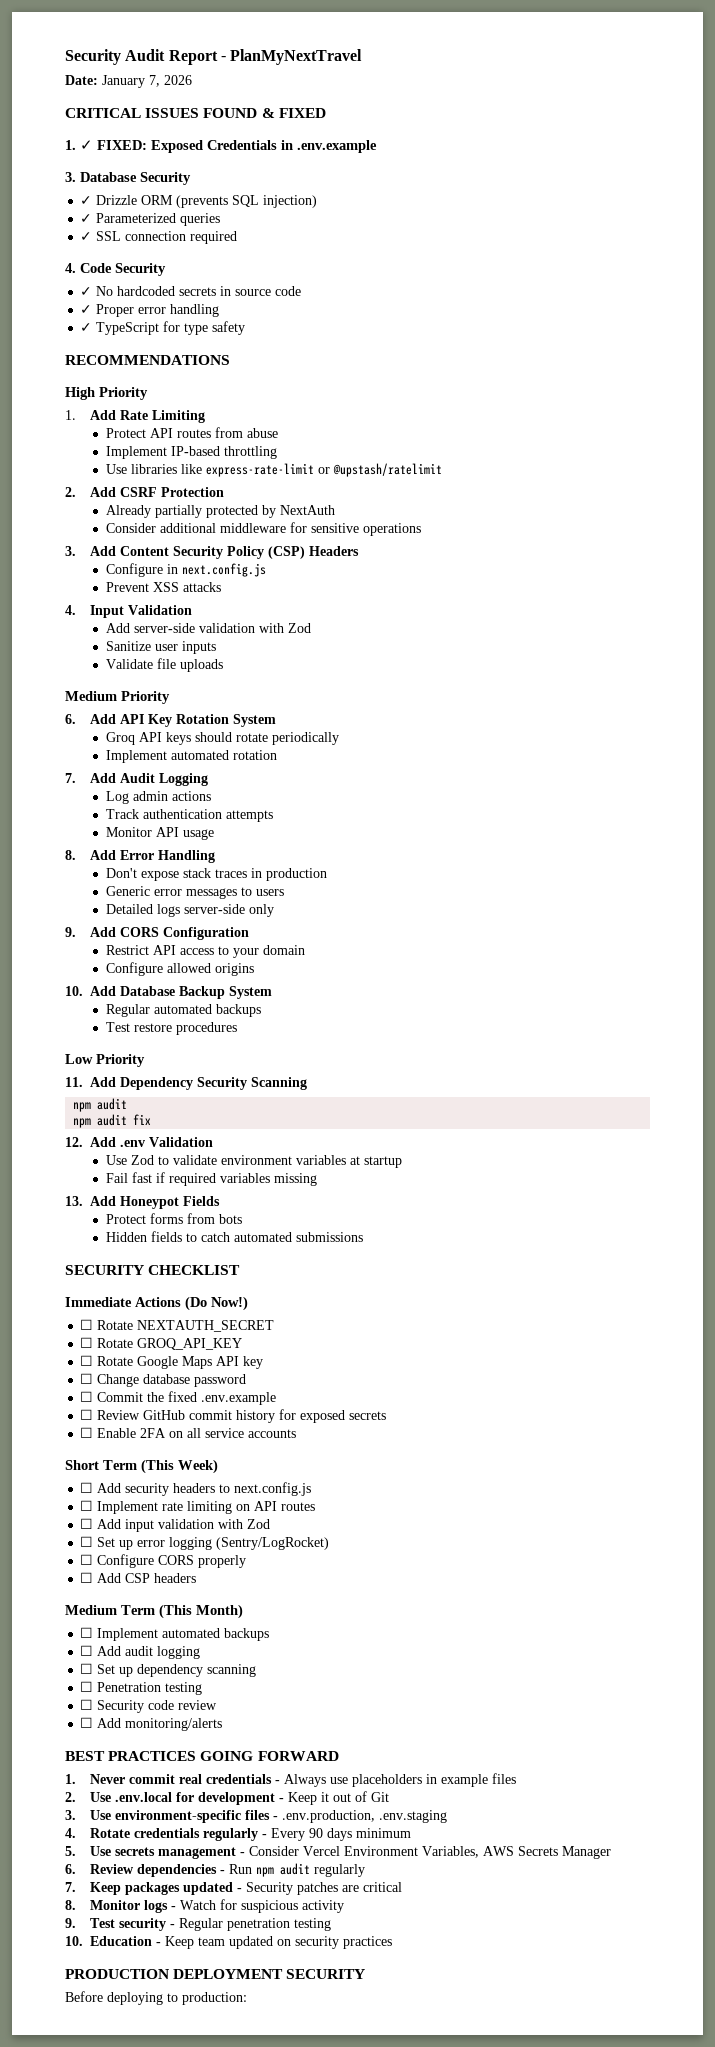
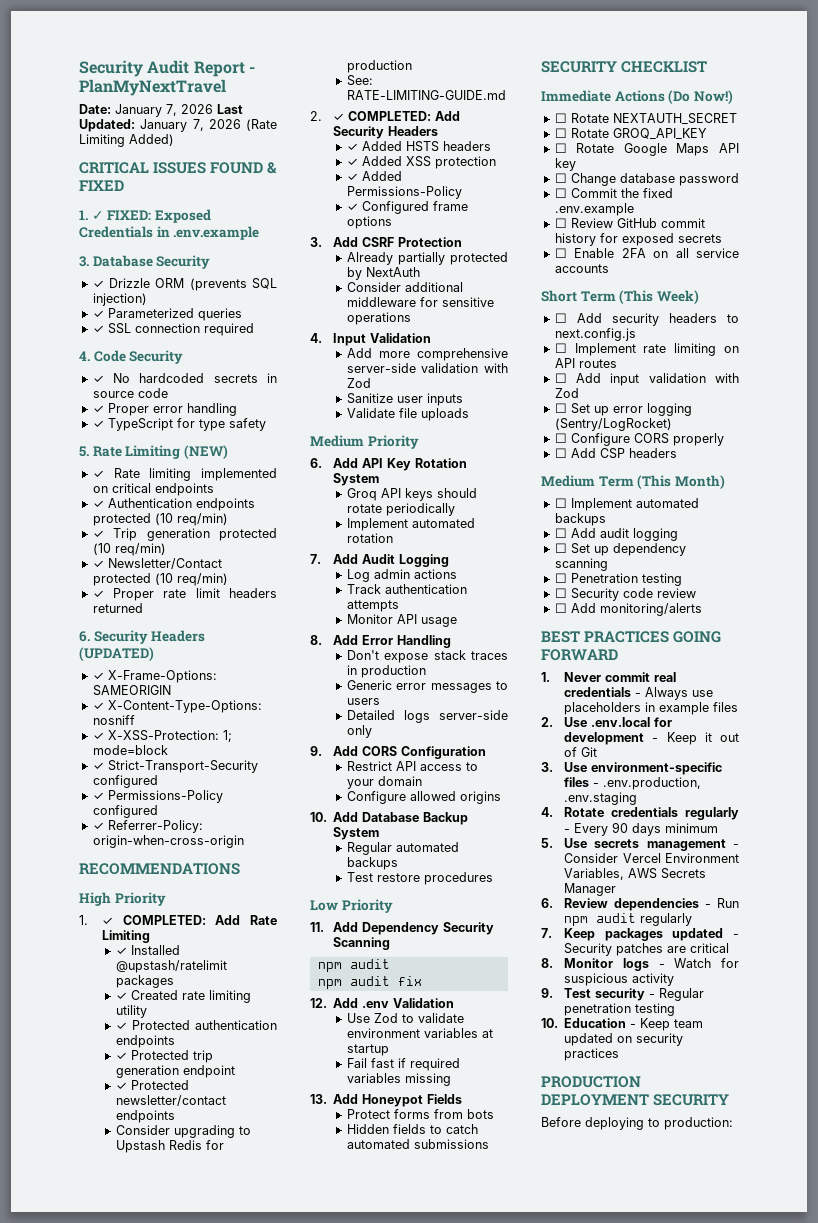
- Date: January 7, 2026
+ Date: January 7, 2026 Last Updated: January 7, 2026 (Rate Limiting Added)
+ 5. Rate Limiting (NEW)
+ ✓ Rate limiting implemented on critical endpoints
+ ✓ Authentication endpoints protected (10 req/min)
+ ✓ Trip generation protected (10 req/min)
+ ✓ Newsletter/Contact protected (10 req/min)
+ ✓ Proper rate limit headers returned
+ 6. Security Headers (UPDATED)
+ ✓ X-Frame-Options: SAMEORIGIN
+ ✓ X-Content-Type-Options: nosniff
+ ✓ X-XSS-Protection: 1; mode=block
+ ✓ Strict-Transport-Security configured
+ ✓ Permissions-Policy configured
+ ✓ Referrer-Policy: origin-when-cross-origin
- 1. Add Rate Limiting
+ 1. ✓ COMPLETED: Add Rate Limiting
- Protect API routes from abuse
- Implement IP-based throttling
- Use libraries like express-rate-limit or @upstash/ratelimit
- 2. Add CSRF Protection
+ ✓ Installed @upstash/ratelimit packages
+ ✓ Created rate limiting utility
+ ✓ Protected authentication endpoints
+ ✓ Protected trip generation endpoint
+ ✓ Protected newsletter/contact endpoints
+ Consider upgrading to Upstash Redis for production
+ See: RATE-LIMITING-GUIDE.md
+ 2. ✓ COMPLETED: Add Security Headers
+ ✓ Added HSTS headers
+ ✓ Added XSS protection
+ ✓ Added Permissions-Policy
+ ✓ Configured frame options
+ 3. Add CSRF Protection
- 3. Add Content Security Policy (CSP) Headers
- Configure in next.config.js
- Prevent XSS attacks
- Add server-side validation with Zod
+ Add more comprehensive server-side validation with Zod

